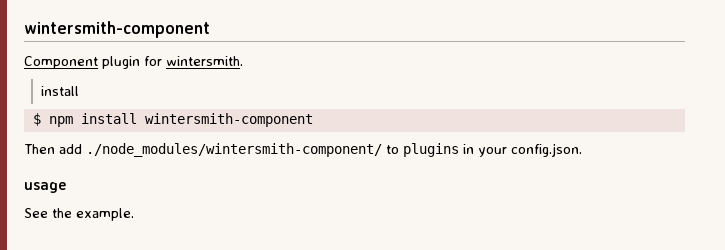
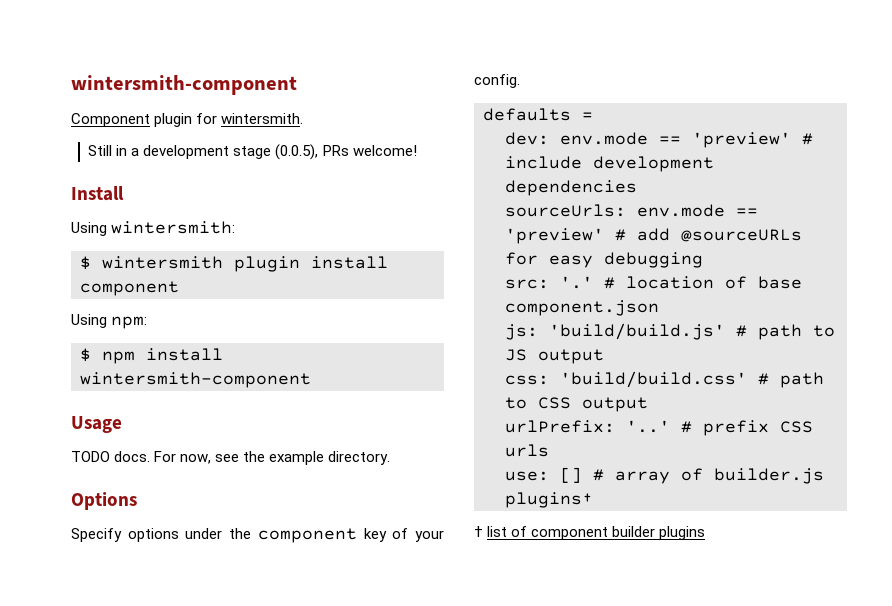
  Component plugin for wintersmith.
- install
+ Still in a development stage (0.0.5), PRs welcome!
+ Install
+ Using wintersmith:
+ $ wintersmith plugin install component
+ Using npm:
  $ npm install wintersmith-component
- Then add ./node_modules/wintersmith-component/ to plugins in your config.json.
- usage
- See the example.
+ Usage
+ TODO docs. For now, see the example directory.
+ Options
+ Specify options under the component key of your config.
+ defaults =
+ dev: env.mode == 'preview' # include development dependencies
+ sourceUrls: env.mode == 'preview' # add @sourceURLs for easy debugging
+ src: '.' # location of base component.json
+ js: 'build/build.js' # path to JS output
+ css: 'build/build.css' # path to CSS output
+ urlPrefix: '..' # prefix CSS urls
+ use: [] # array of builder.js plugins†
+ † list of component builder plugins

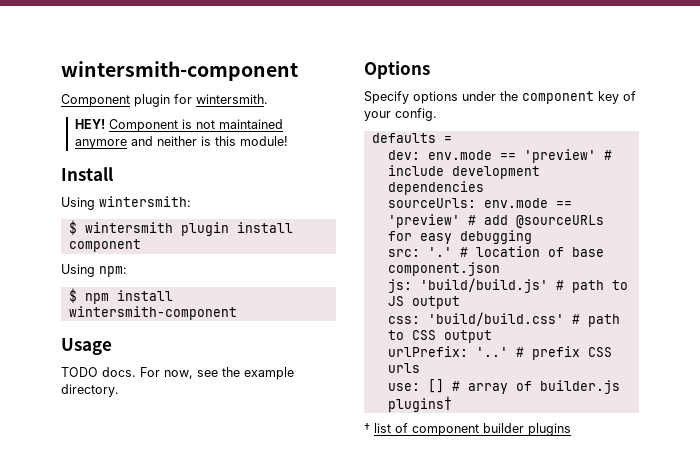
- Still in a development stage (0.0.5), PRs welcome!
+ HEY! Component is not maintained anymore and neither is this module!

